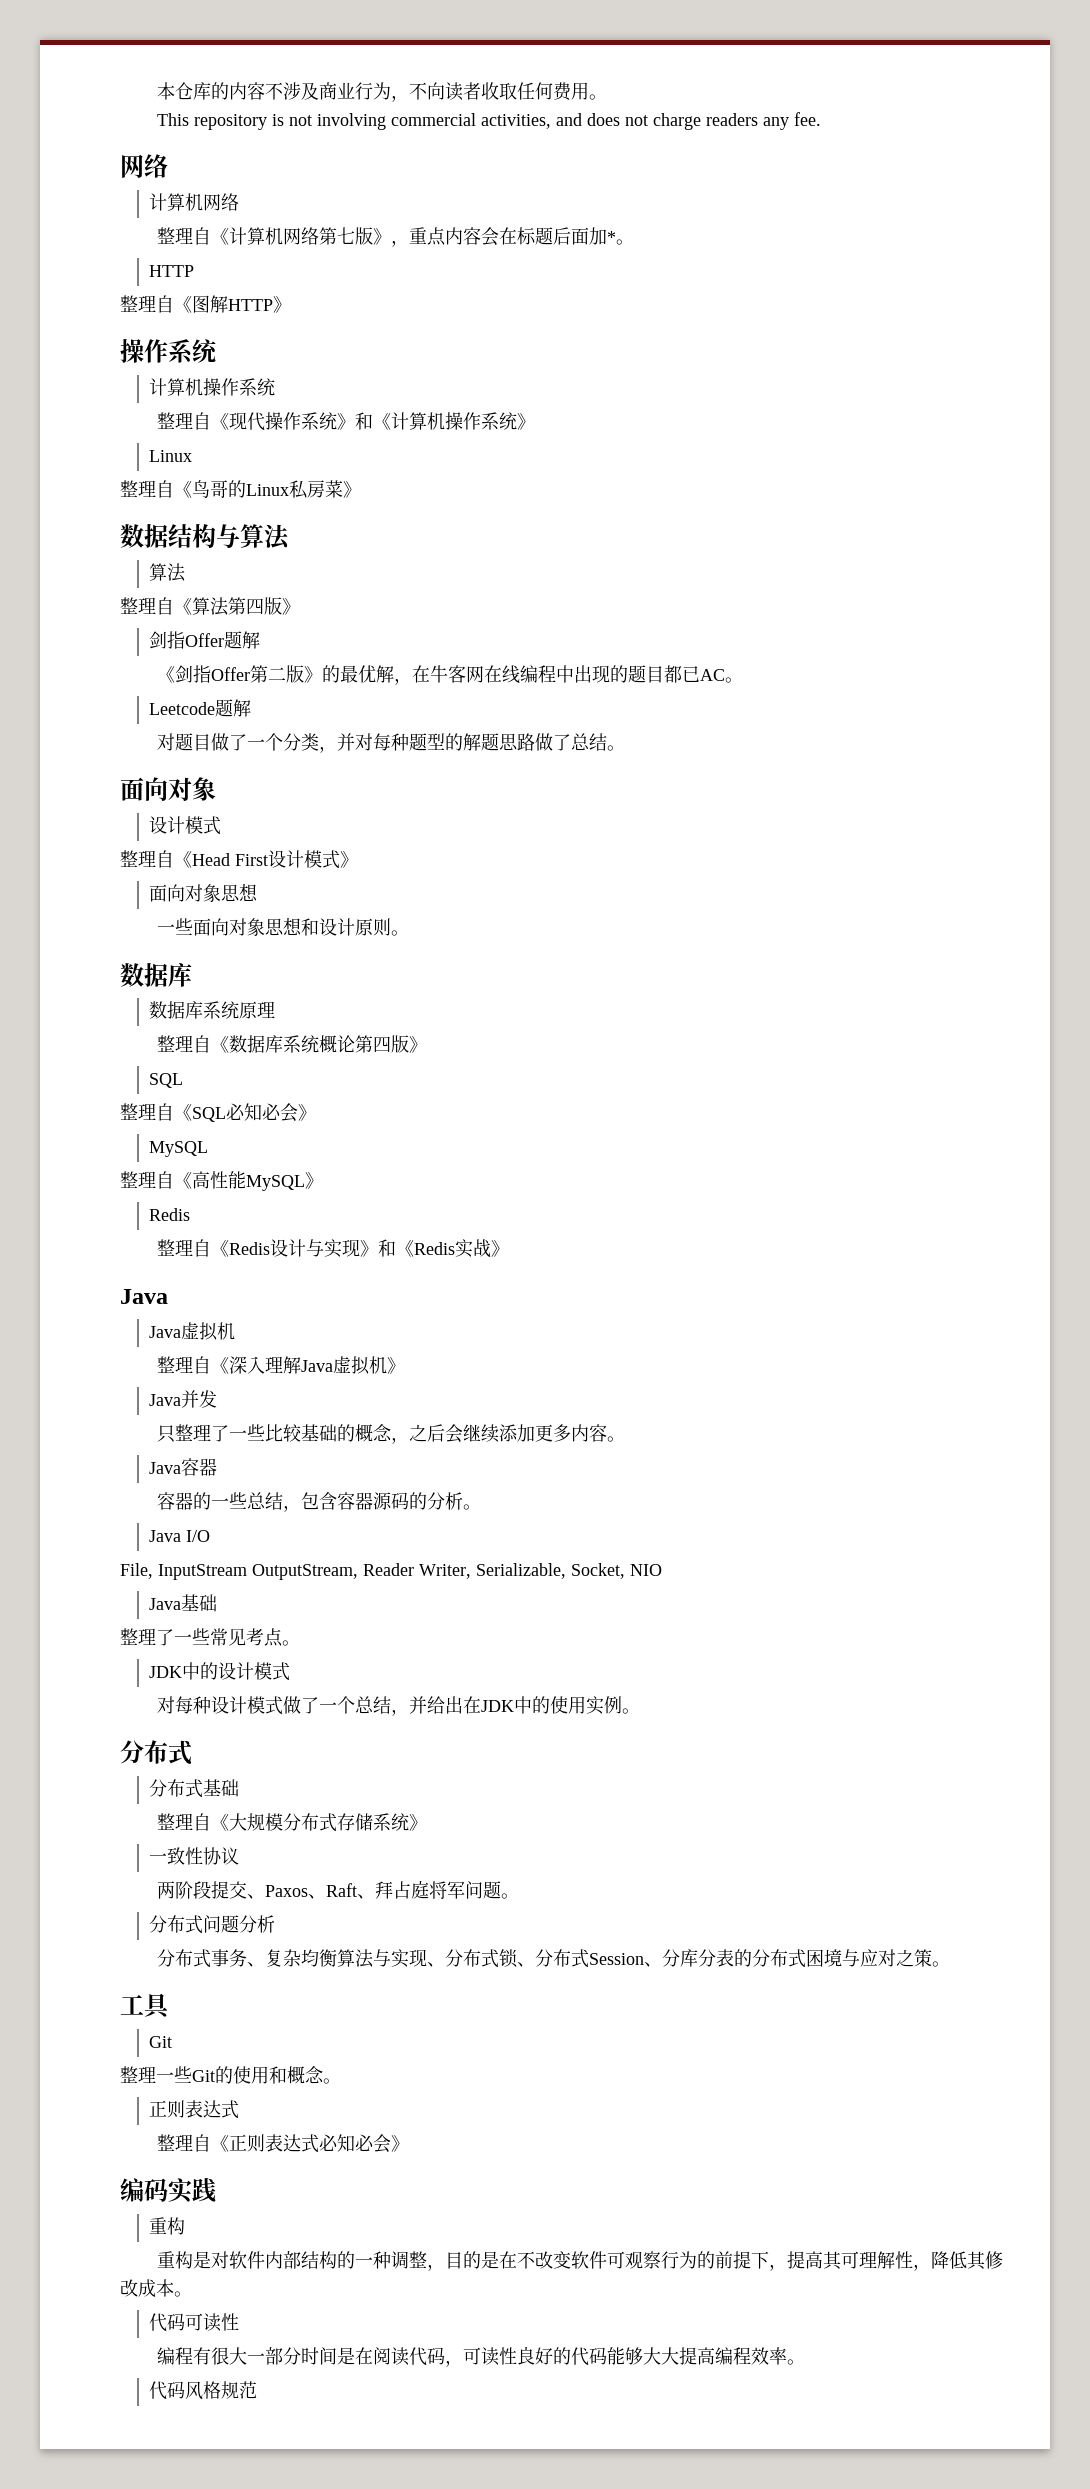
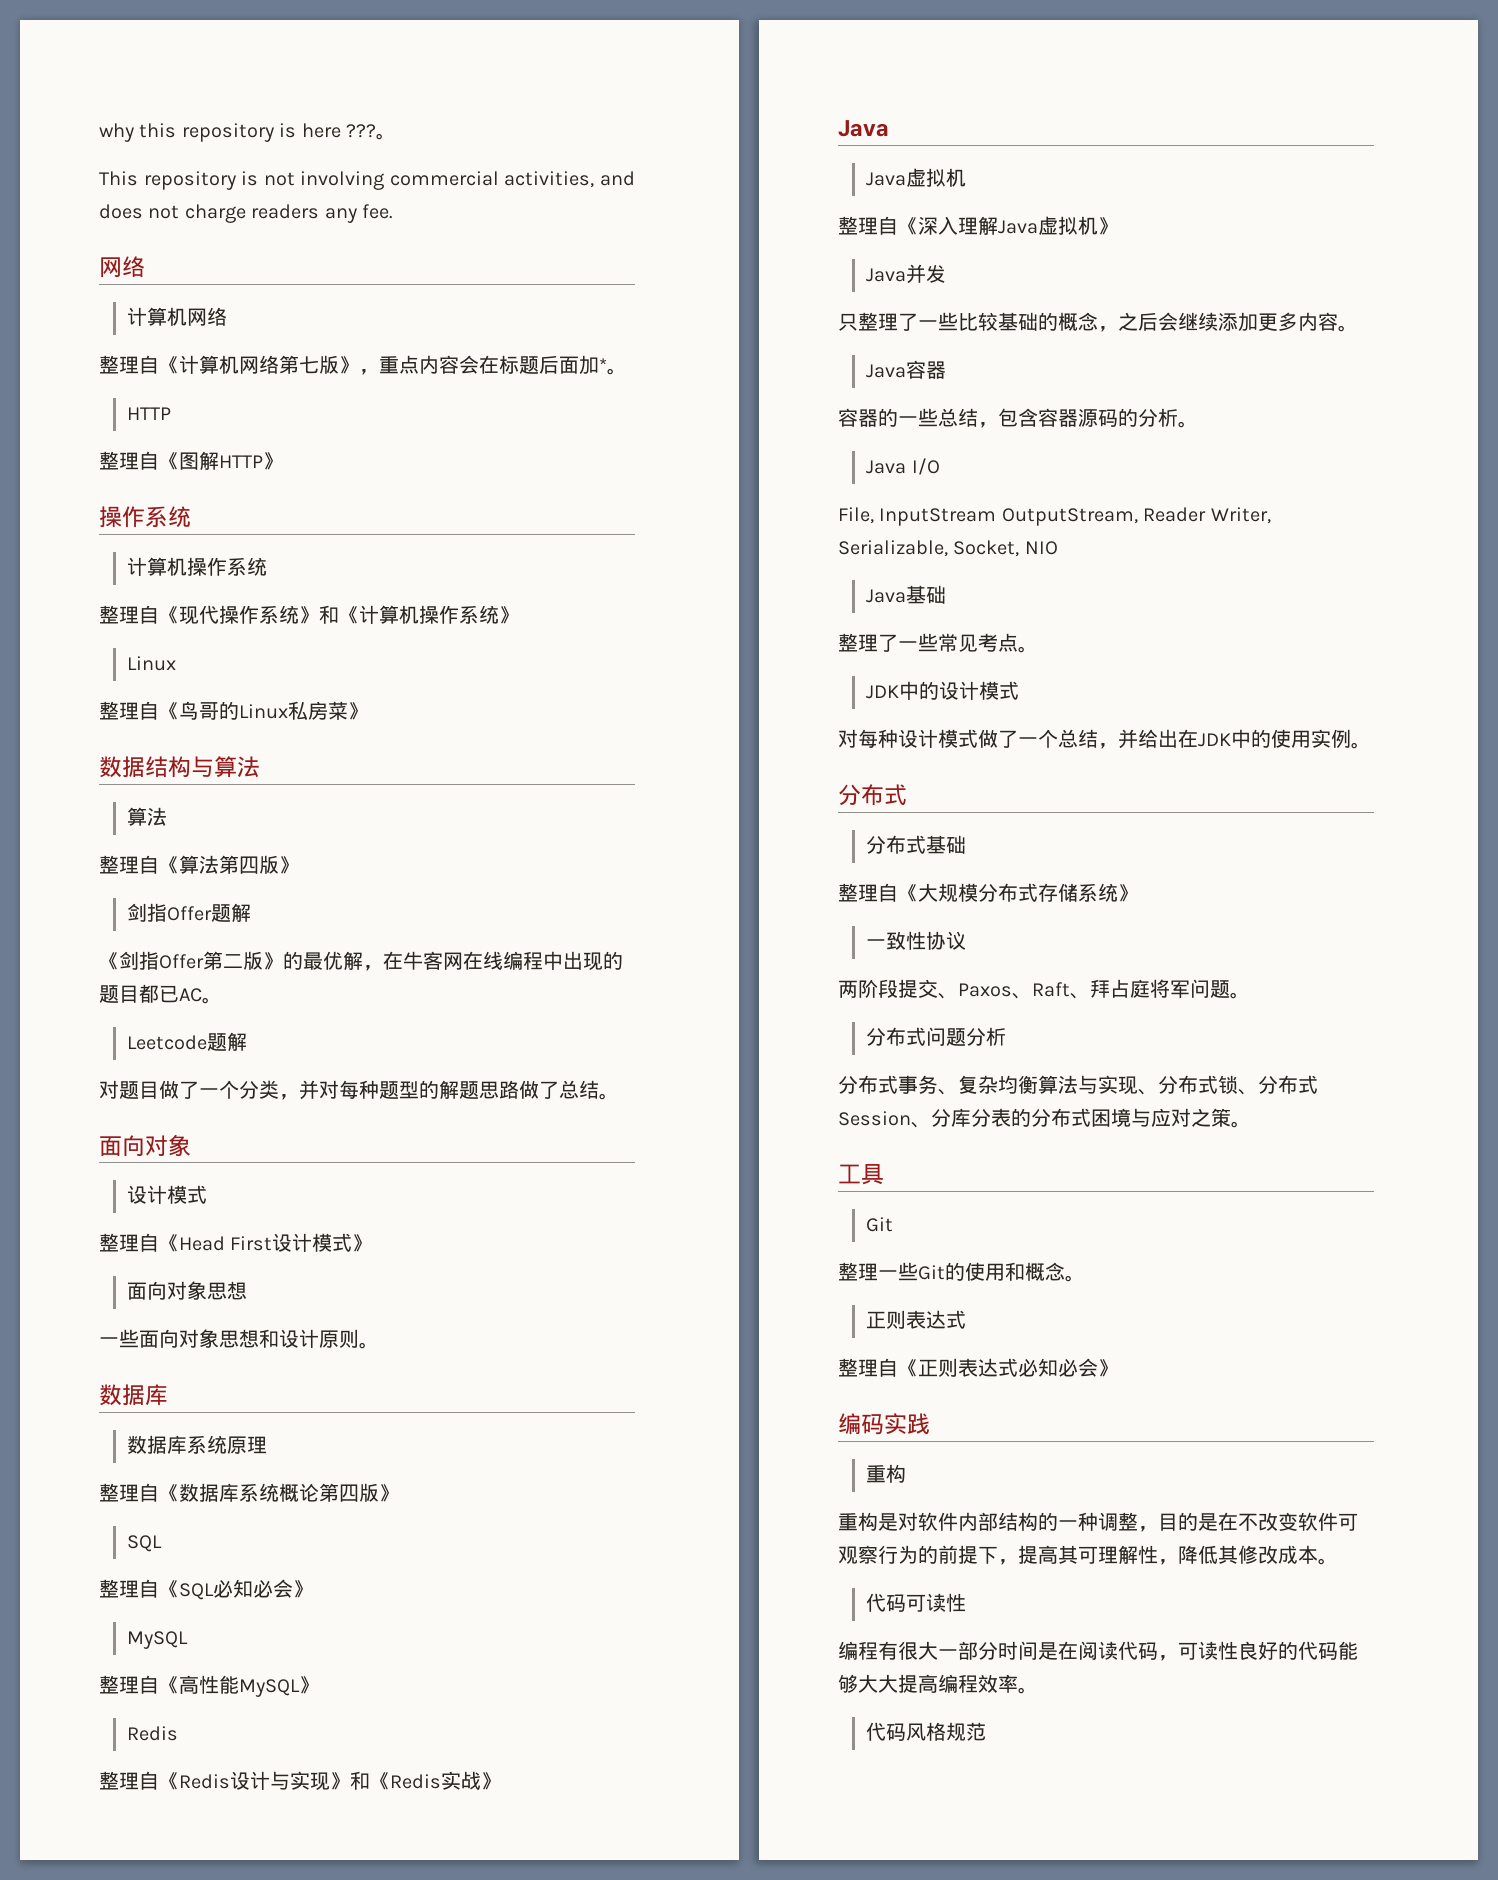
- 本仓库的内容不涉及商业行为，不向读者收取任何费用。
+ why this repository is here ???。

